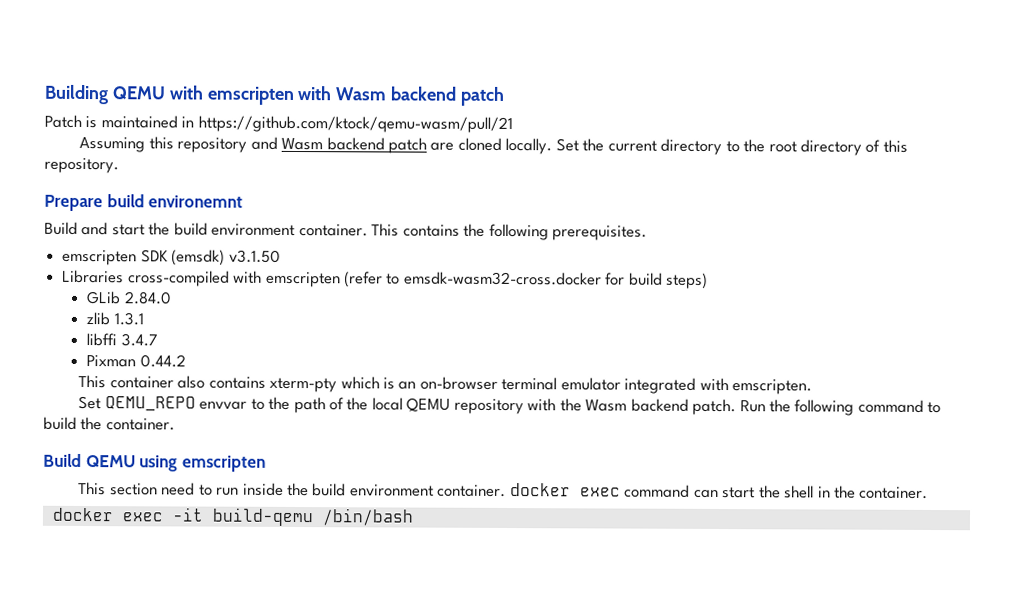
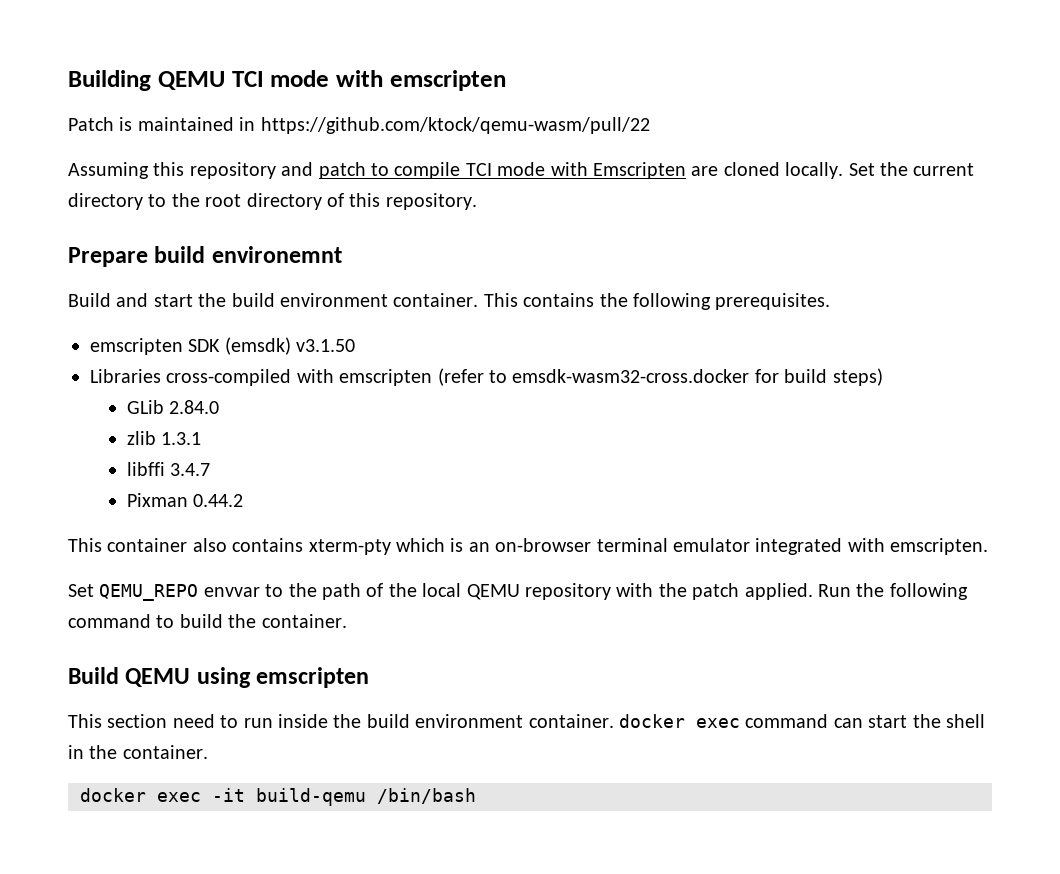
- Building QEMU with emscripten with Wasm backend patch
+ Building QEMU TCI mode with emscripten
- Patch is maintained in https://github.com/ktock/qemu-wasm/pull/21
+ Patch is maintained in https://github.com/ktock/qemu-wasm/pull/22
- Assuming this repository and Wasm backend patch are cloned locally.
+ Assuming this repository and patch to compile TCI mode with Emscripten are cloned locally.
- Set QEMU_REPO envvar to the path of the local QEMU repository with the Wasm backend patch.
+ Set QEMU_REPO envvar to the path of the local QEMU repository with the patch applied.

